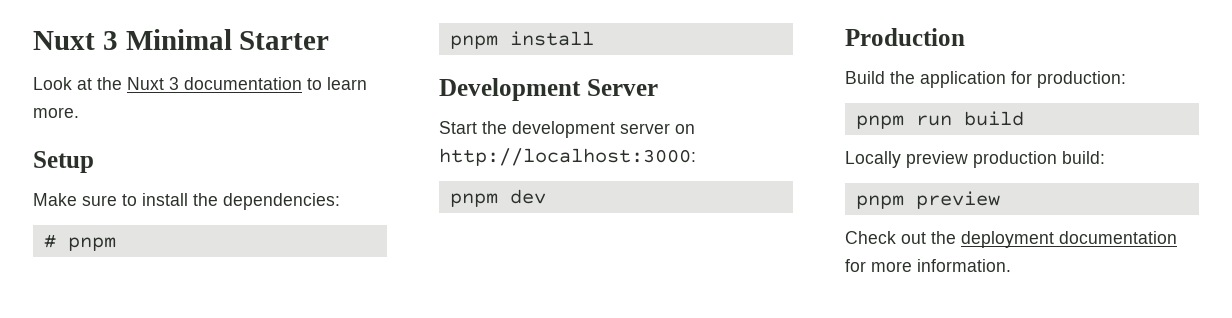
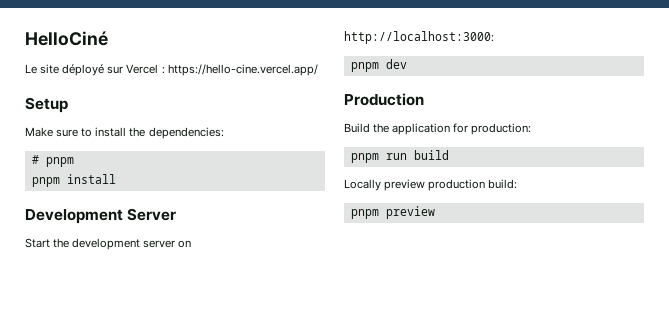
- Nuxt 3 Minimal Starter
- Look at the Nuxt 3 documentation to learn more.
+ HelloCiné
+ Le site déployé sur Vercel : https://hello-cine.vercel.app/
- Check out the deployment documentation for more information.

